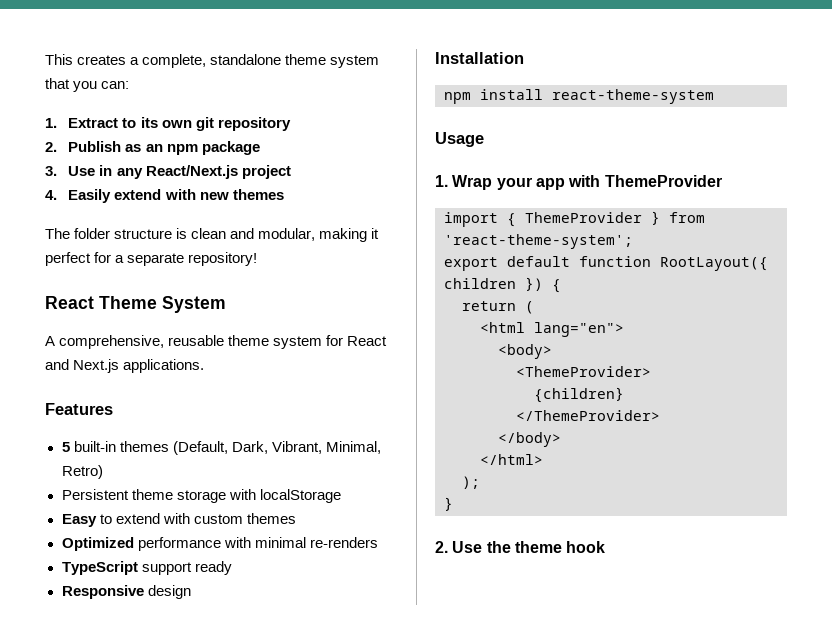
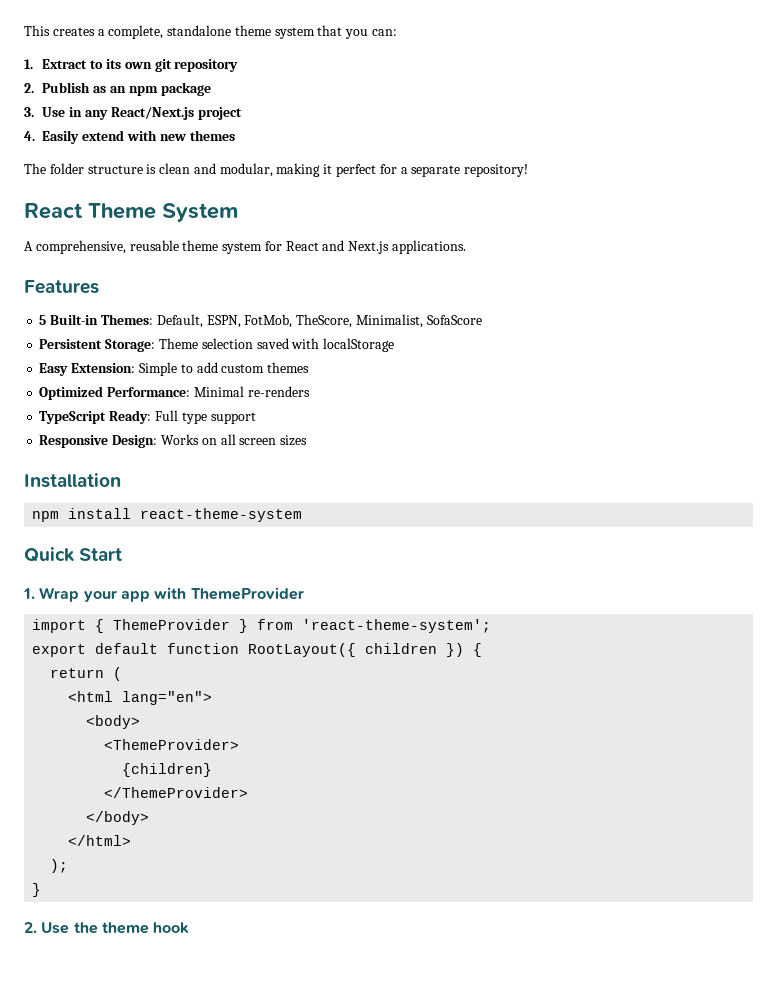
- 5 built-in themes (Default, Dark, Vibrant, Minimal, Retro)
- Persistent theme storage with localStorage
+ 5 Built-in Themes: Default, ESPN, FotMob, TheScore, Minimalist, SofaScore
+ Persistent Storage: Theme selection saved with localStorage
- Easy to extend with custom themes
+ Easy Extension: Simple to add custom themes
- Optimized performance with minimal re-renders
+ Optimized Performance: Minimal re-renders
- TypeScript support ready
+ TypeScript Ready: Full type support
- Responsive design
+ Responsive Design: Works on all screen sizes
- Usage
+ Quick Start

